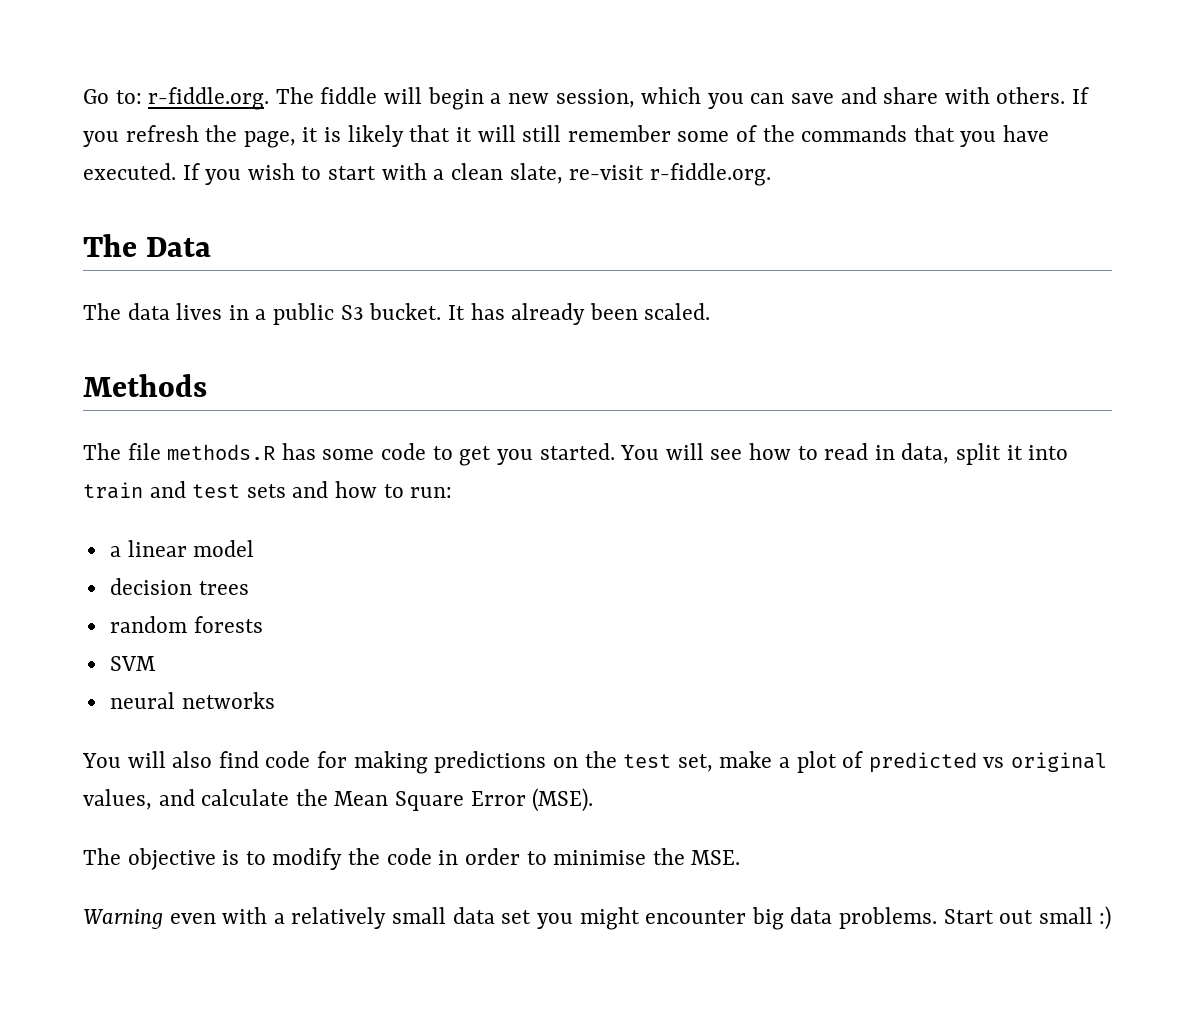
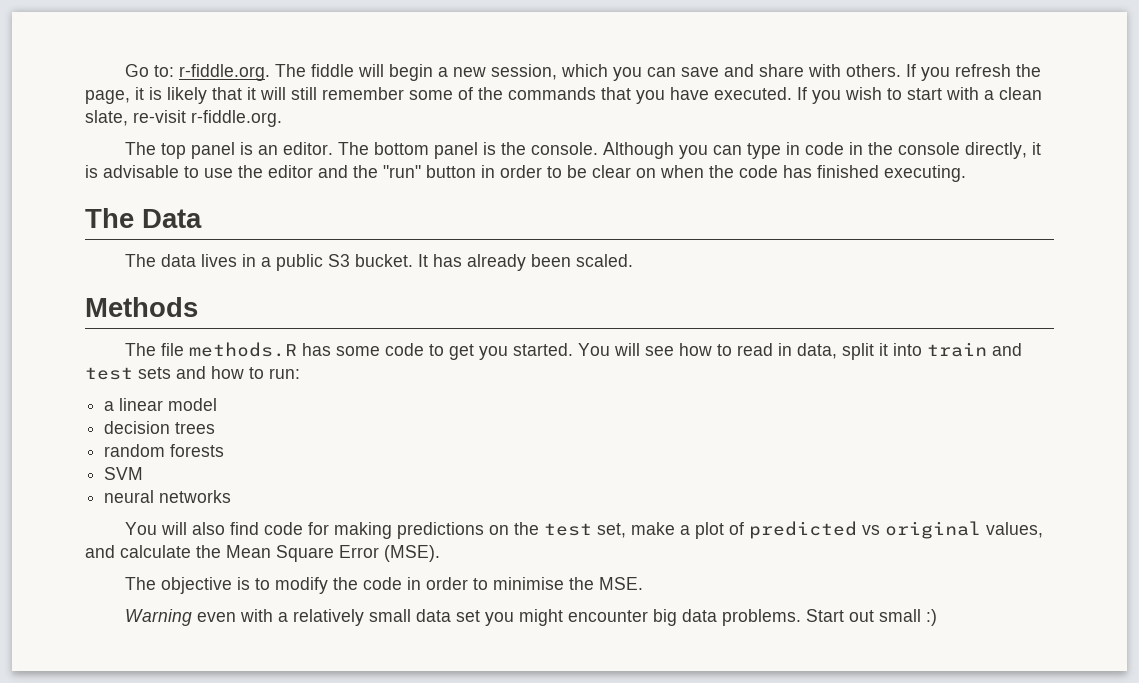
+ The top panel is an editor. The bottom panel is the console. Although you can type in code in the console directly, it is advisable to use the editor and the "run" button in order to be clear on when the code has finished executing.

